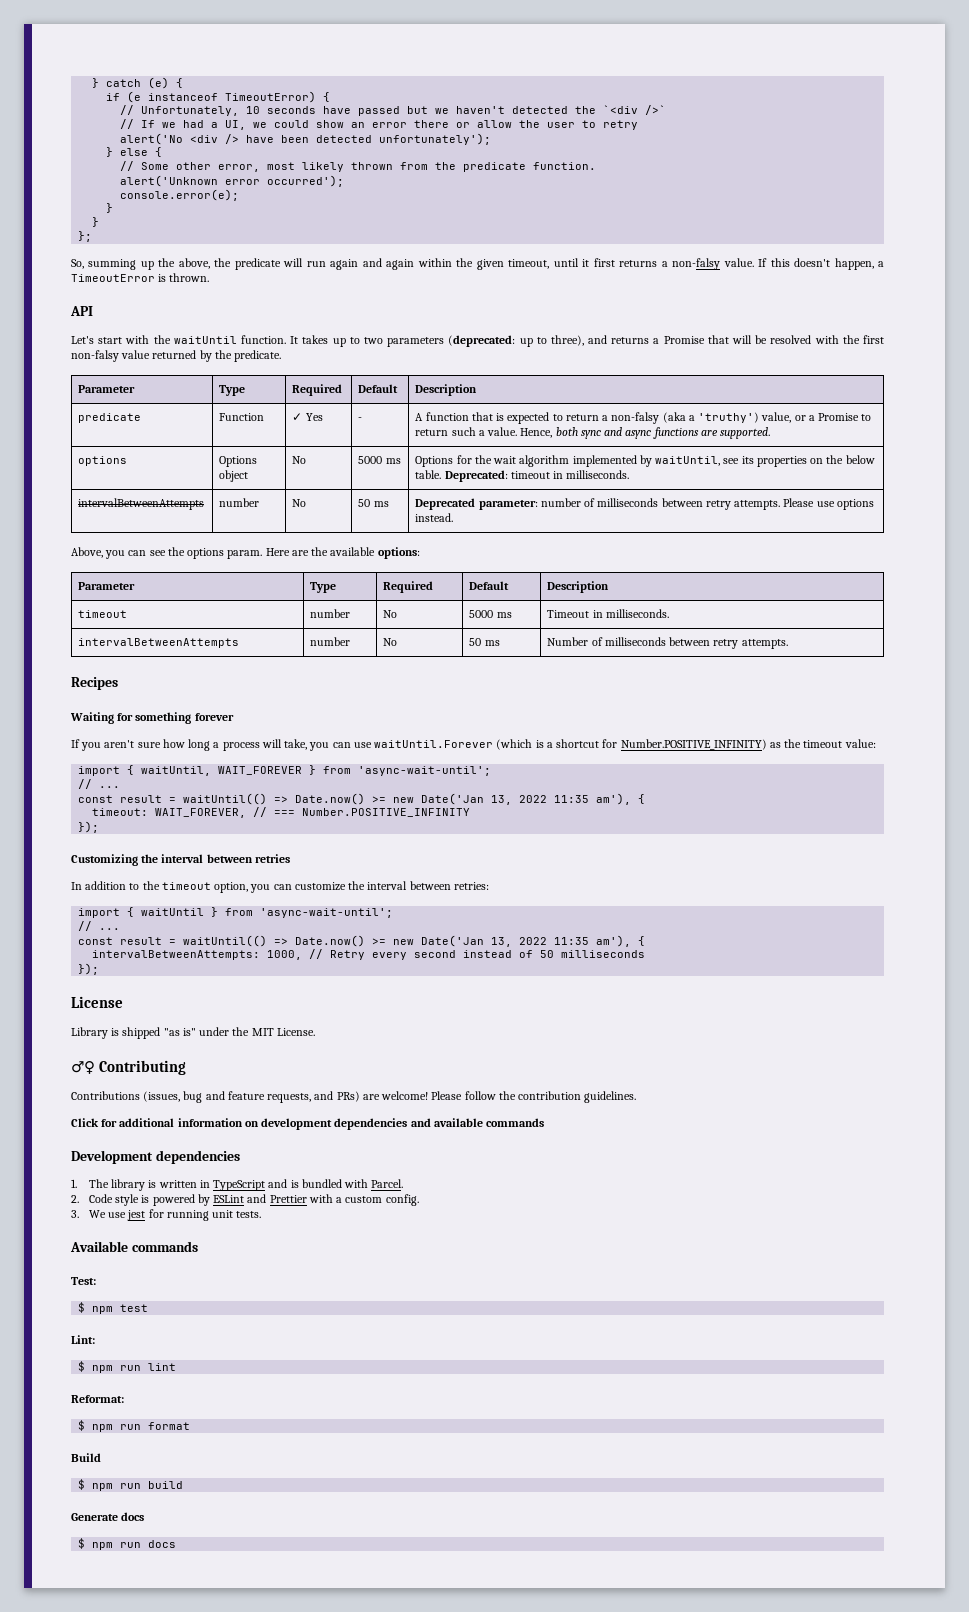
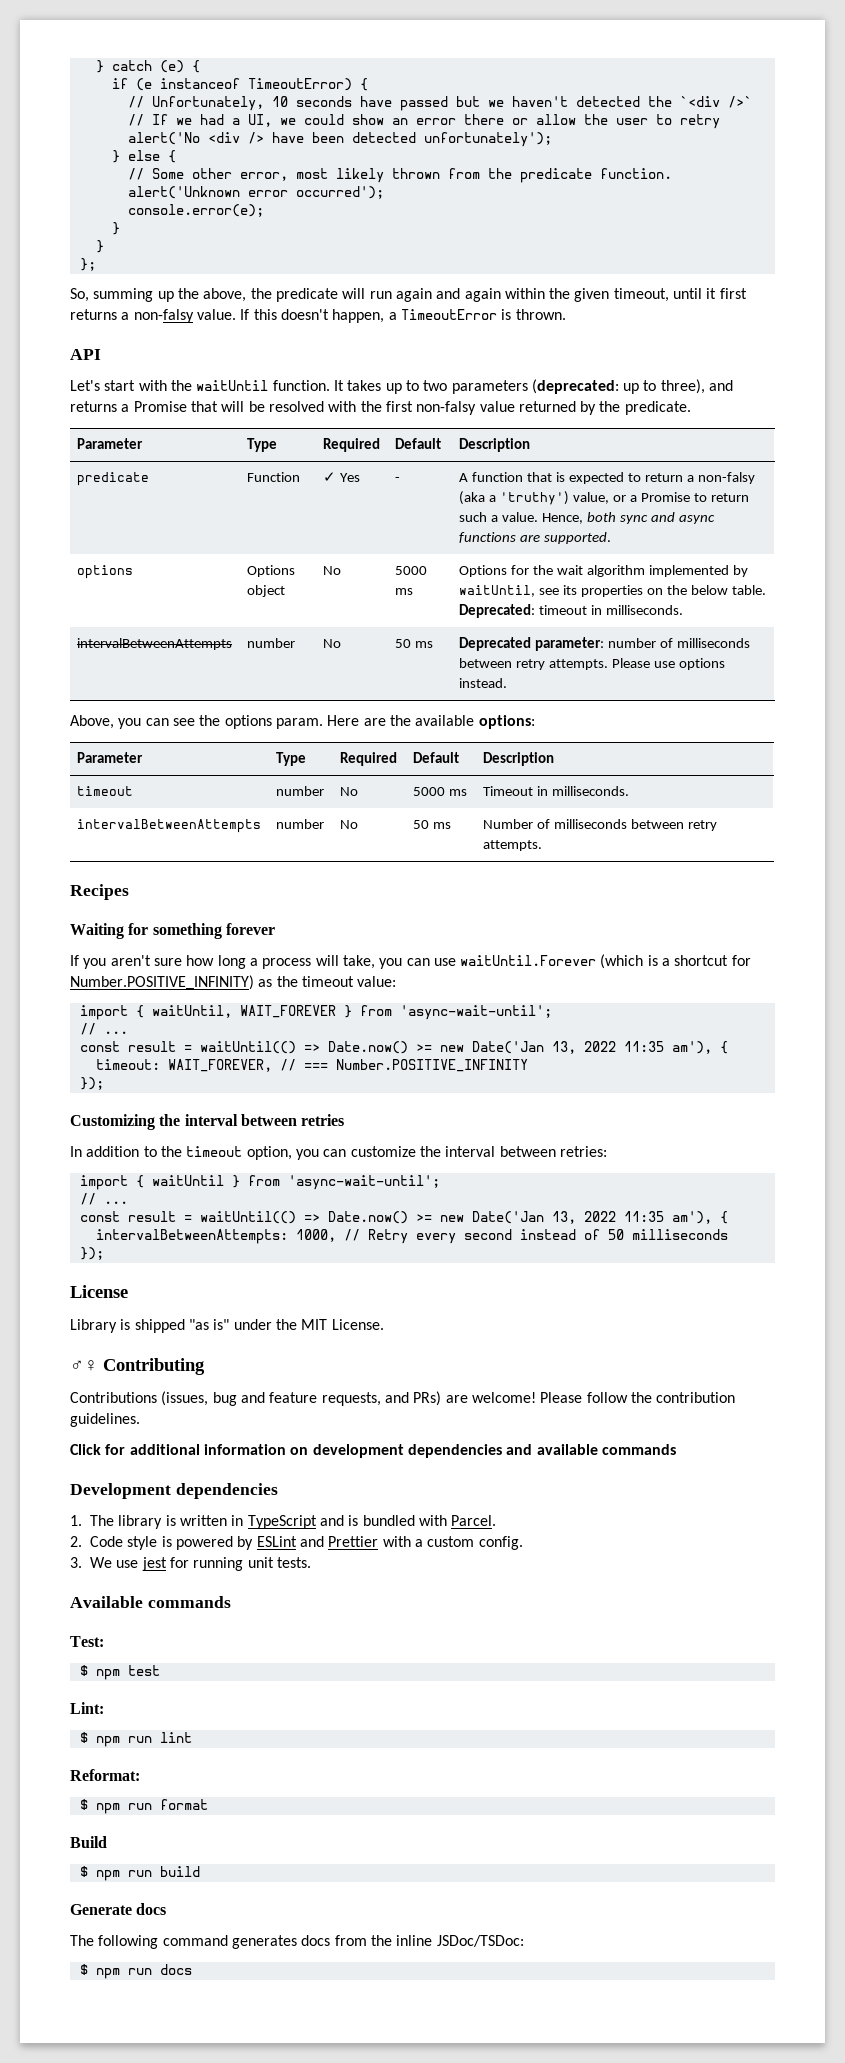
+ The following command generates docs from the inline JSDoc/TSDoc:

